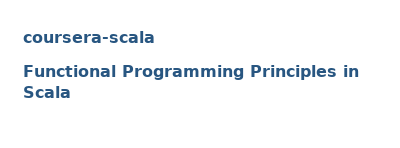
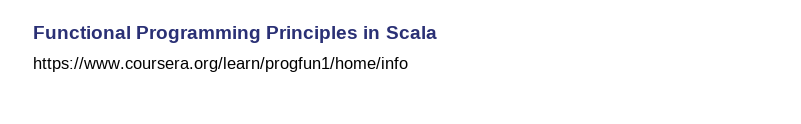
- coursera-scala
+ https://www.coursera.org/learn/progfun1/home/info

